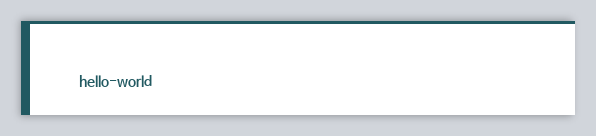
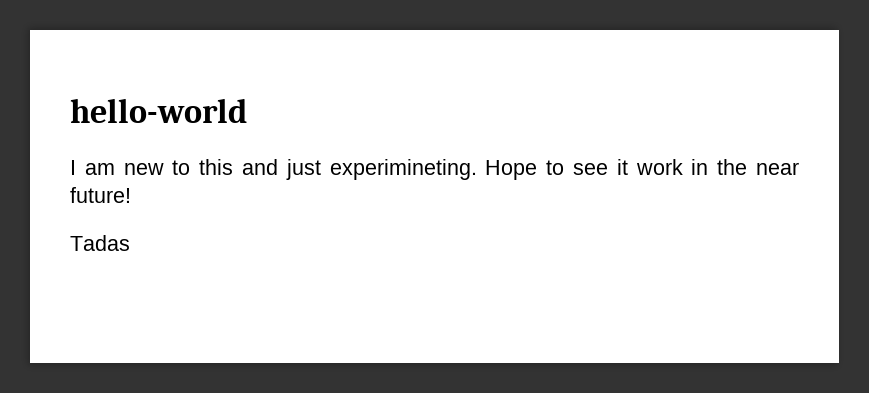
+ I am new to this and just experimineting. Hope to see it work in the near future!
+ Tadas

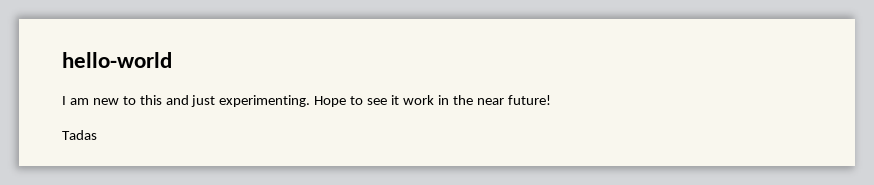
- I am new to this and just experimineting.
+ I am new to this and just experimenting.

